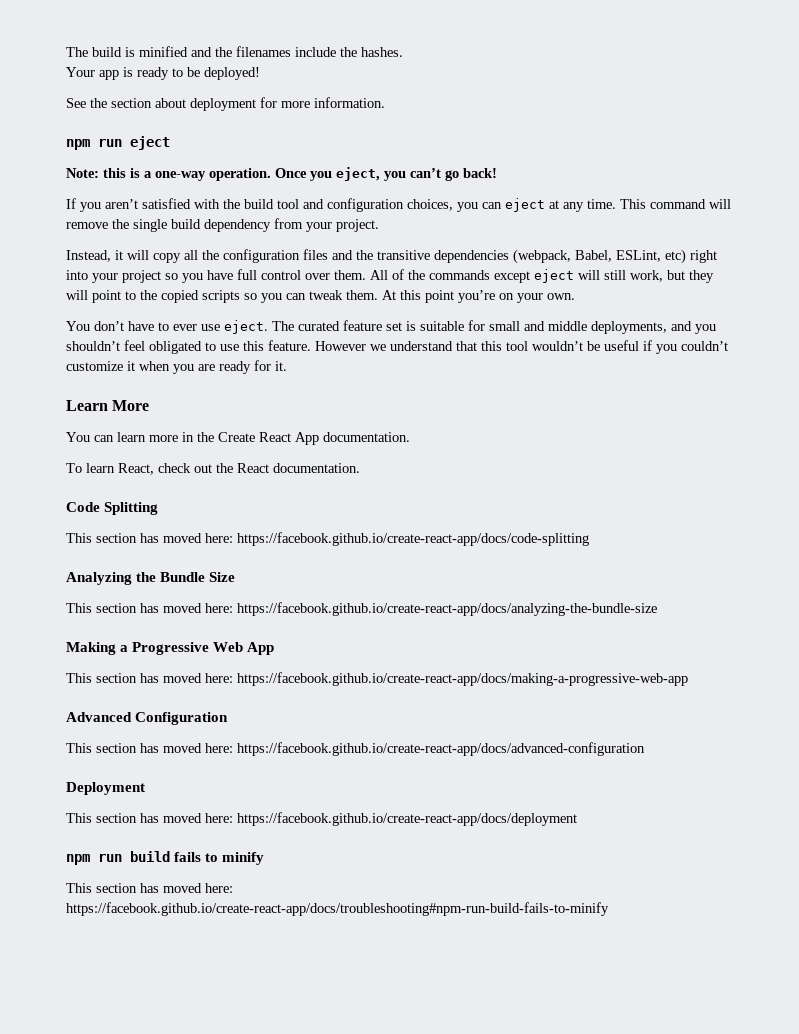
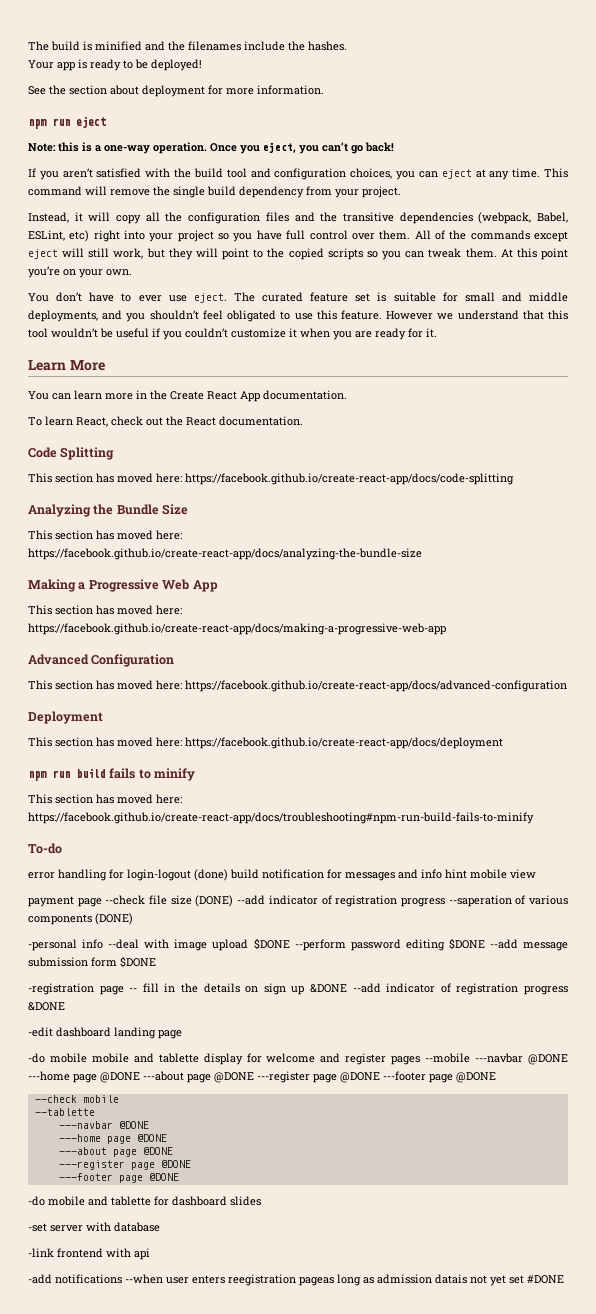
+ To-do
+ error handling for login-logout (done) build notification for messages and info hint mobile view
+ payment page --check file size (DONE) --add indicator of registration progress --saperation of various components (DONE)
+ -personal info --deal with image upload $DONE --perform password editing $DONE --add message submission form $DONE
+ -registration page -- fill in the details on sign up &DONE --add indicator of registration progress &DONE
+ -edit dashboard landing page
+ -do mobile mobile and tablette display for welcome and register pages --mobile ---navbar @DONE ---home page @DONE ---about page @DONE ---register page @DONE ---footer page @DONE
+ --check mobile
+ --tablette
+ ---navbar @DONE
+ ---home page @DONE
+ ---about page @DONE
+ ---register page @DONE
+ ---footer page @DONE
+ -do mobile and tablette for dashboard slides
+ -set server with database
+ -link frontend with api
+ -add notifications --when user enters reegistration pageas long as admission datais not yet set #DONE

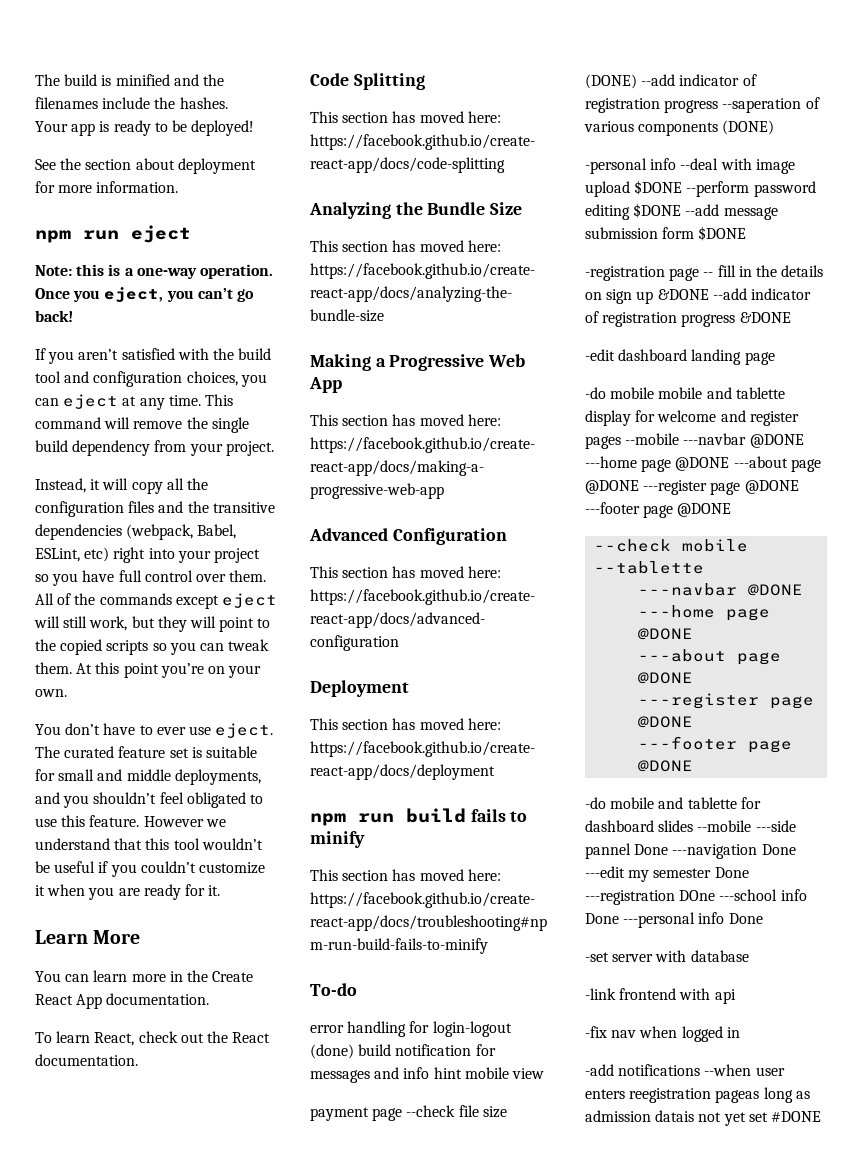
- -do mobile and tablette for dashboard slides
+ -do mobile and tablette for dashboard slides --mobile ---side pannel Done ---navigation Done ---edit my semester Done ---registration DOne ---school info Done ---personal info Done
+ -fix nav when logged in

